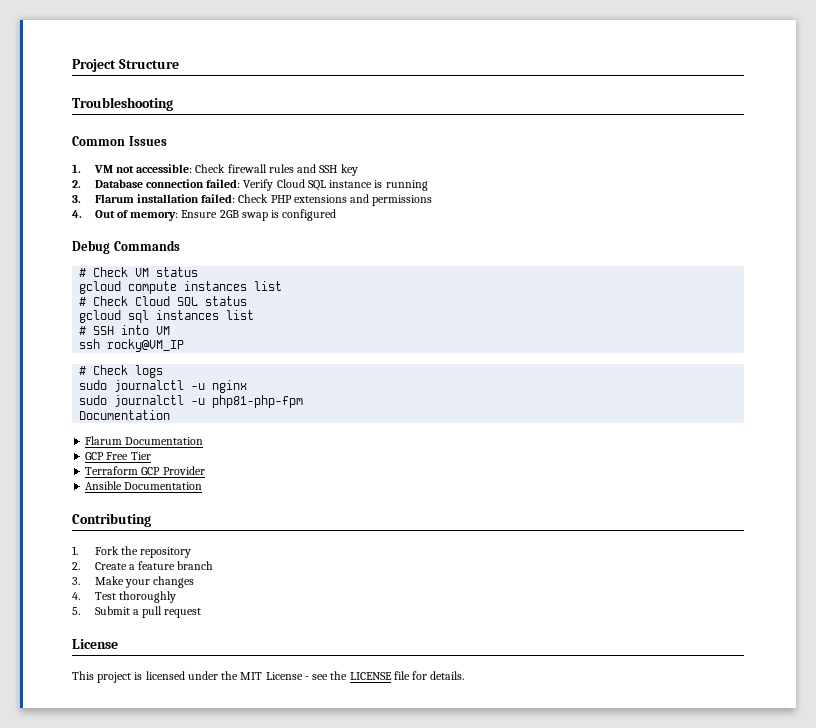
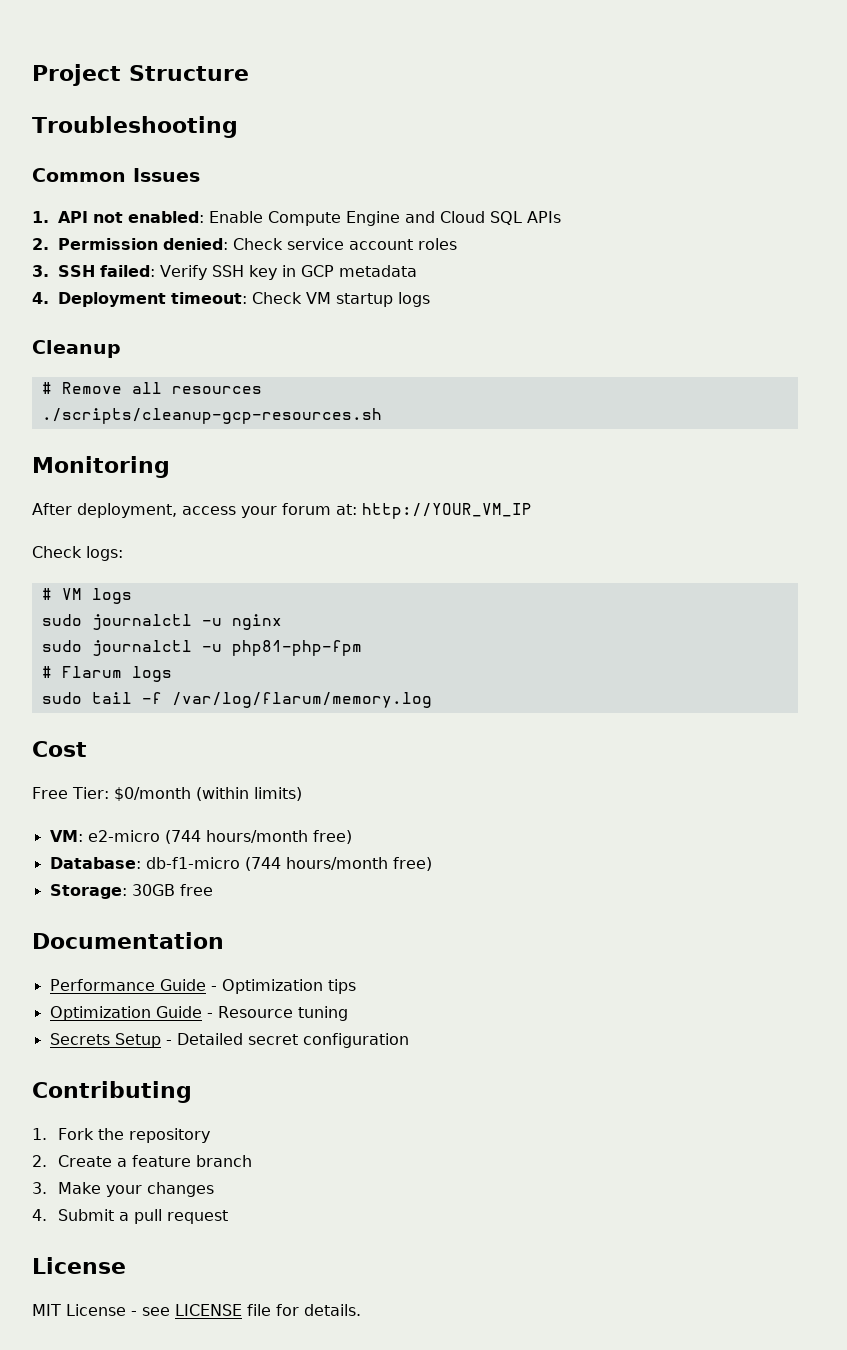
- 1. VM not accessible: Check firewall rules and SSH key
- 2. Database connection failed: Verify Cloud SQL instance is running
- 3. Flarum installation failed: Check PHP extensions and permissions
- 4. Out of memory: Ensure 2GB swap is configured
- Debug Commands
- # Check VM status
- gcloud compute instances list
- # Check Cloud SQL status
- gcloud sql instances list
- # SSH into VM
- ssh rocky@VM_IP
- # Check logs
+ 1. API not enabled: Enable Compute Engine and Cloud SQL APIs
+ 2. Permission denied: Check service account roles
+ 3. SSH failed: Verify SSH key in GCP metadata
+ 4. Deployment timeout: Check VM startup logs
+ Cleanup
+ # Remove all resources
+ ./scripts/cleanup-gcp-resources.sh
+ Monitoring
+ After deployment, access your forum at: http://YOUR_VM_IP
+ Check logs:
+ # VM logs
  sudo journalctl -u php81-php-fpm
+ # Flarum logs
+ sudo tail -f /var/log/flarum/memory.log
+ Cost
+ Free Tier: $0/month (within limits)
+ VM: e2-micro (744 hours/month free)
+ Database: db-f1-micro (744 hours/month free)
+ Storage: 30GB free
  Documentation
- Flarum Documentation
- GCP Free Tier
- Terraform GCP Provider
- Ansible Documentation
+ Performance Guide - Optimization tips
+ Optimization Guide - Resource tuning
+ Secrets Setup - Detailed secret configuration
- 4. Test thoroughly
- 5. Submit a pull request
+ 4. Submit a pull request
- This project is licensed under the MIT License - see the LICENSE file for details.
+ MIT License - see LICENSE file for details.

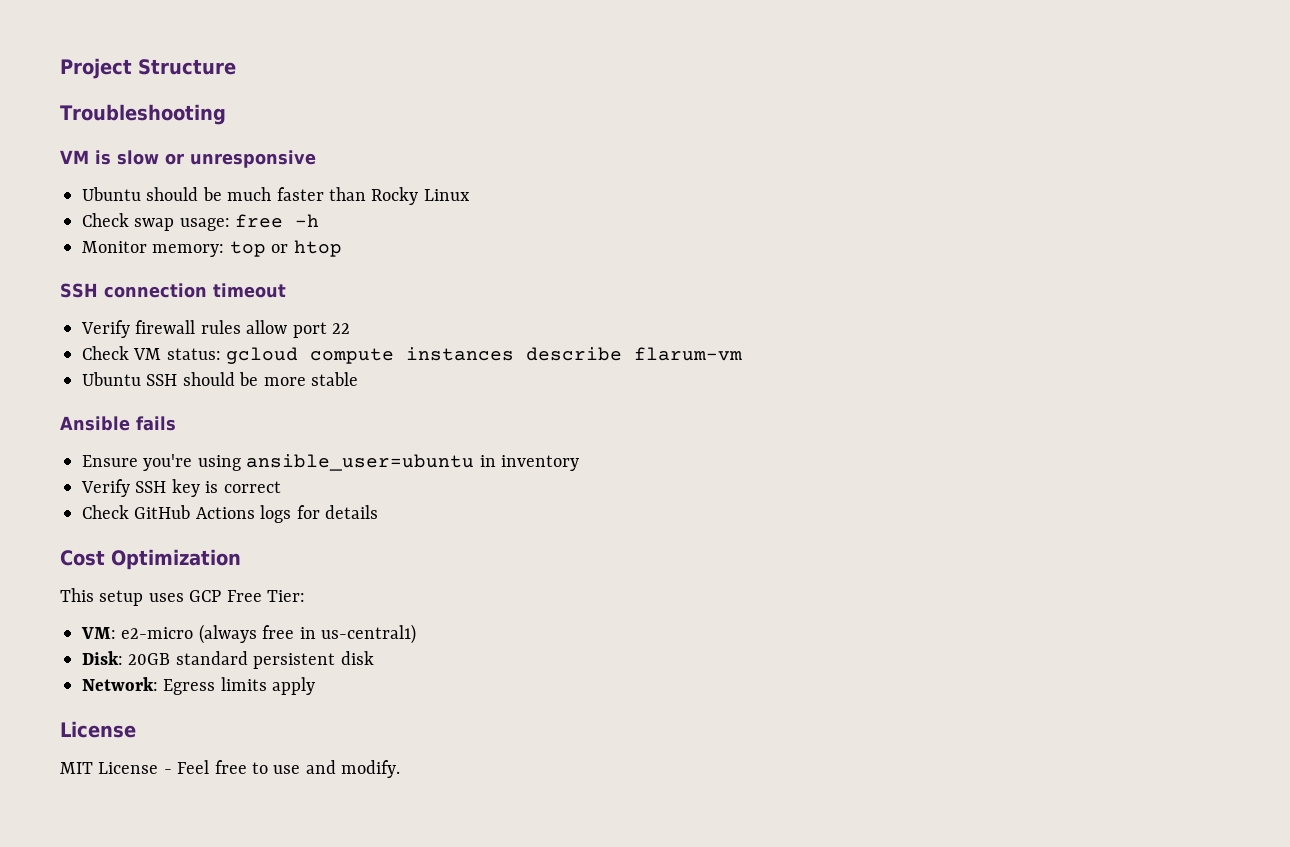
- Common Issues
- 1. API not enabled: Enable Compute Engine and Cloud SQL APIs
- 2. Permission denied: Check service account roles
- 3. SSH failed: Verify SSH key in GCP metadata
- 4. Deployment timeout: Check VM startup logs
- Cleanup
- # Remove all resources
- ./scripts/cleanup-gcp-resources.sh
- Monitoring
- After deployment, access your forum at: http://YOUR_VM_IP
- Check logs:
- # VM logs
- sudo journalctl -u nginx
- sudo journalctl -u php81-php-fpm
- # Flarum logs
- sudo tail -f /var/log/flarum/memory.log
- Cost
- Free Tier: $0/month (within limits)
+ VM is slow or unresponsive
+ Ubuntu should be much faster than Rocky Linux
+ Check swap usage: free -h
+ Monitor memory: top or htop
+ SSH connection timeout
+ Verify firewall rules allow port 22
+ Check VM status: gcloud compute instances describe flarum-vm
+ Ubuntu SSH should be more stable
+ Ansible fails
+ Ensure you're using ansible_user=ubuntu in inventory
+ Verify SSH key is correct
+ Check GitHub Actions logs for details
+ Cost Optimization
+ This setup uses GCP Free Tier:
- VM: e2-micro (744 hours/month free)
- Database: db-f1-micro (744 hours/month free)
- Storage: 30GB free
- Documentation
- Performance Guide - Optimization tips
- Optimization Guide - Resource tuning
- Secrets Setup - Detailed secret configuration
- Contributing
- 1. Fork the repository
- 2. Create a feature branch
- 3. Make your changes
- 4. Submit a pull request
+ VM: e2-micro (always free in us-central1)
+ Disk: 20GB standard persistent disk
+ Network: Egress limits apply
  License
- MIT License - see LICENSE file for details.
+ MIT License - Feel free to use and modify.

